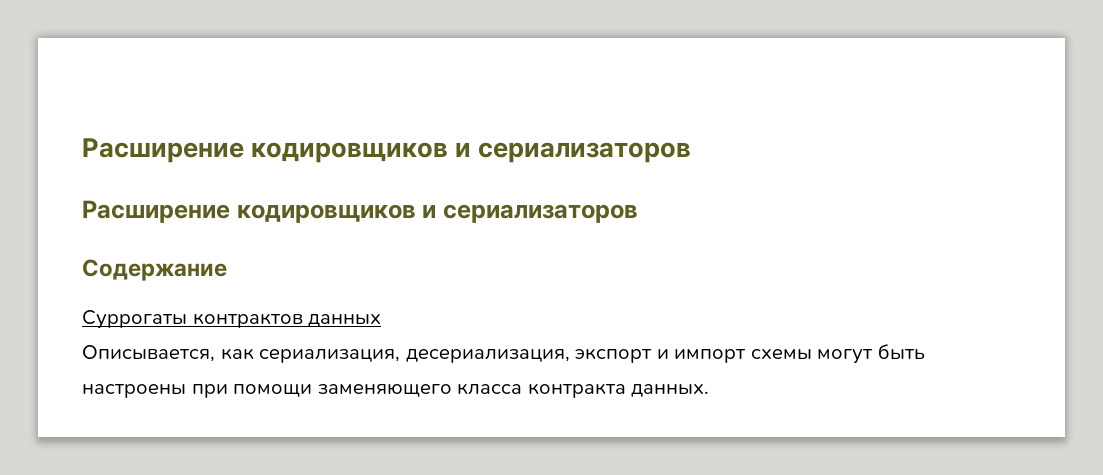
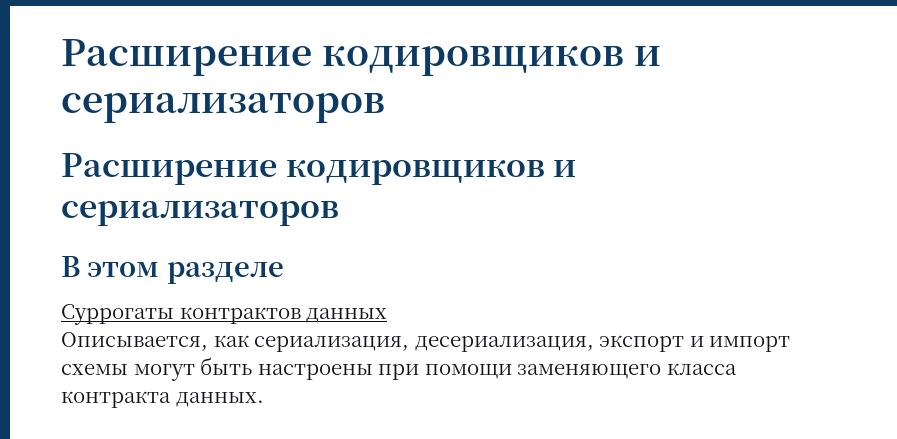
- Содержание
+ В этом разделе

